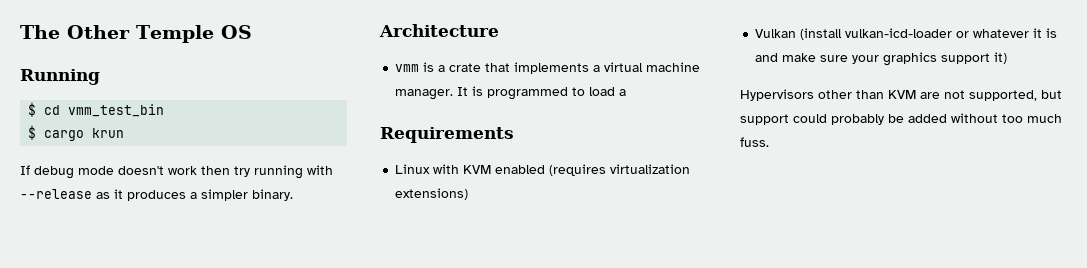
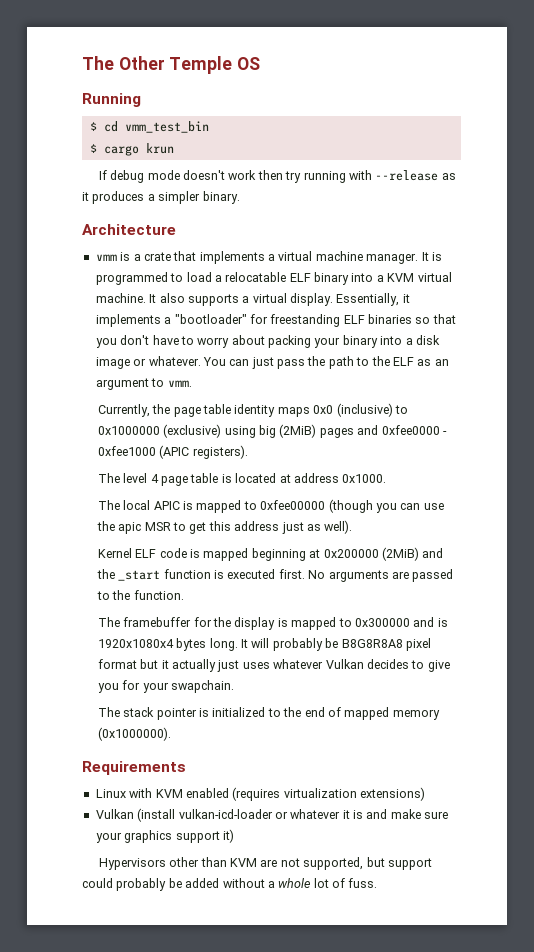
- It is programmed to load a
+ It is programmed to load a relocatable ELF binary into a KVM virtual machine. It also supports a virtual display. Essentially, it implements a "bootloader" for freestanding ELF binaries so that you don't have to worry about packing your binary into a disk image or whatever. You can just pass the path to the ELF as an argument to vmm.
+ Currently, the page table identity maps 0x0 (inclusive) to 0x1000000 (exclusive) using big (2MiB) pages and 0xfee0000 - 0xfee1000 (APIC registers).
+ The level 4 page table is located at address 0x1000.
+ The local APIC is mapped to 0xfee00000 (though you can use the apic MSR to get this address just as well).
+ Kernel ELF code is mapped beginning at 0x200000 (2MiB) and the _start function is executed first. No arguments are passed to the function.
+ The framebuffer for the display is mapped to 0x300000 and is 1920x1080x4 bytes long. It will probably be B8G8R8A8 pixel format but it actually just uses whatever Vulkan decides to give you for your swapchain.
+ The stack pointer is initialized to the end of mapped memory (0x1000000).
- Hypervisors other than KVM are not supported, but support could probably be added without too much fuss.
+ Hypervisors other than KVM are not supported, but support could probably be added without a whole lot of fuss.

